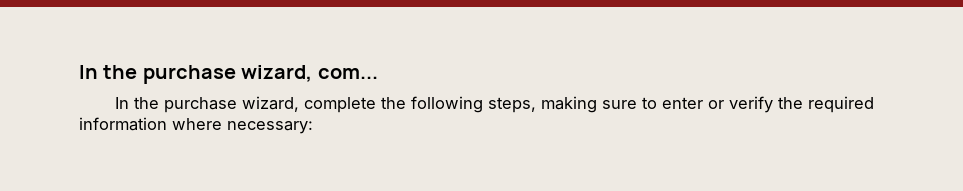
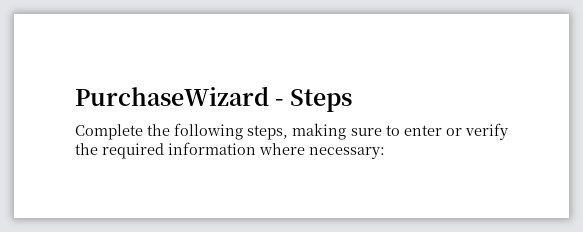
- In the purchase wizard, com...
- In the purchase wizard, complete the following steps, making sure to enter or verify the required information where necessary:
+ PurchaseWizard - Steps
+ Complete the following steps, making sure to enter or verify the required information where necessary:

